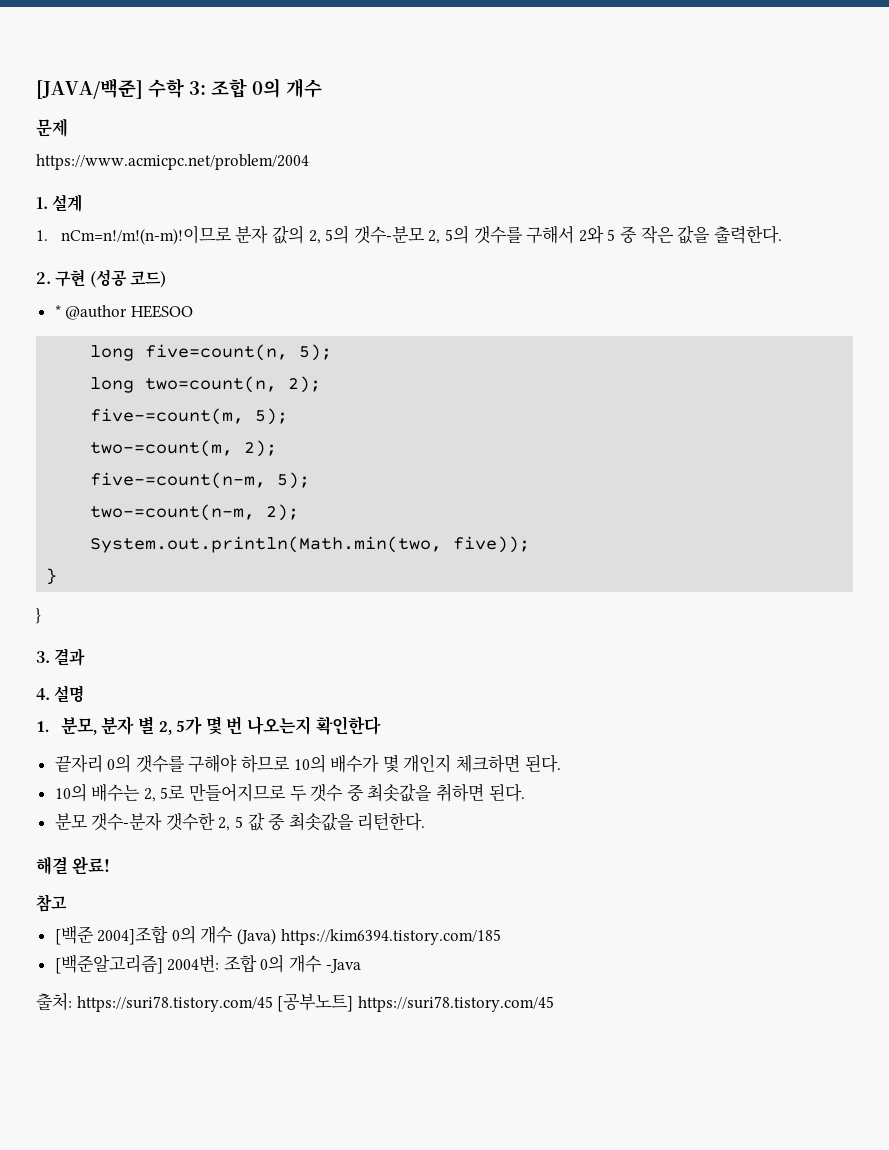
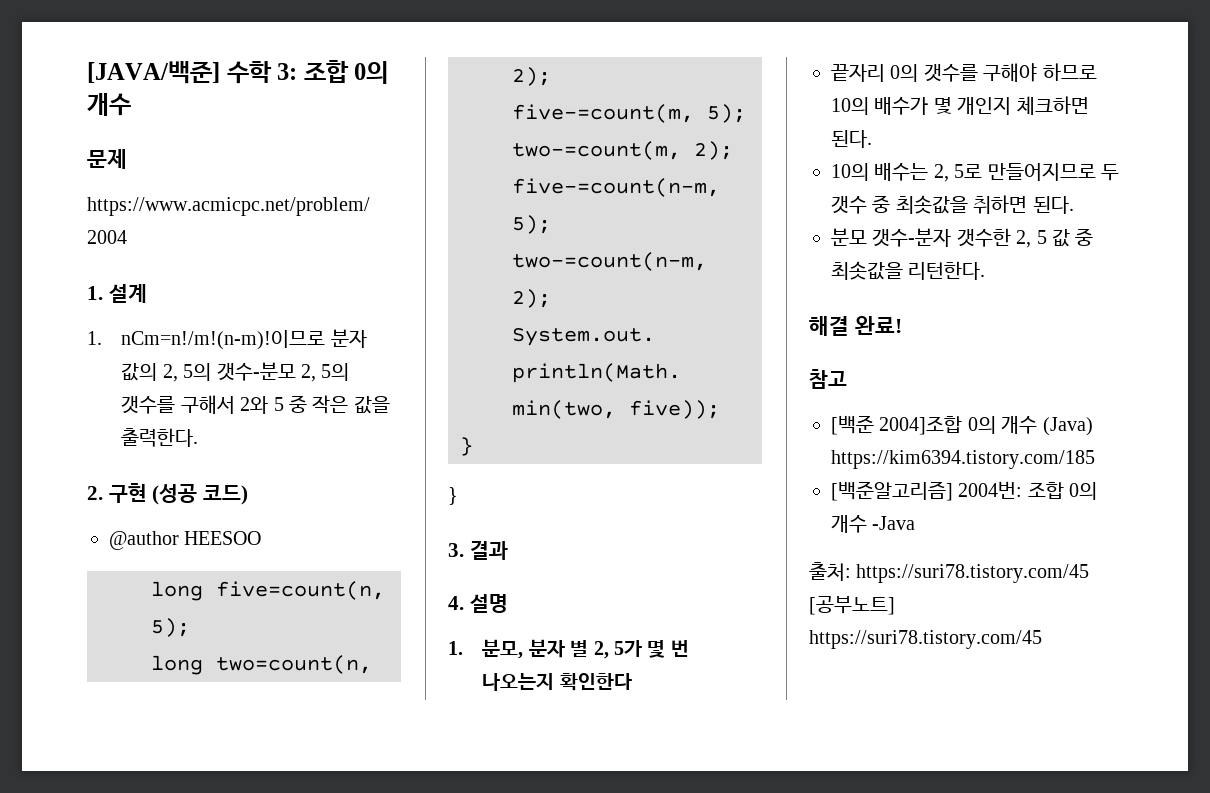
- * @author HEESOO
+ @author HEESOO

